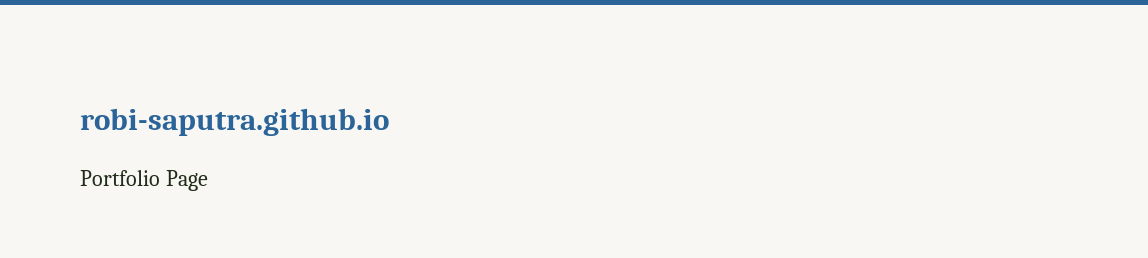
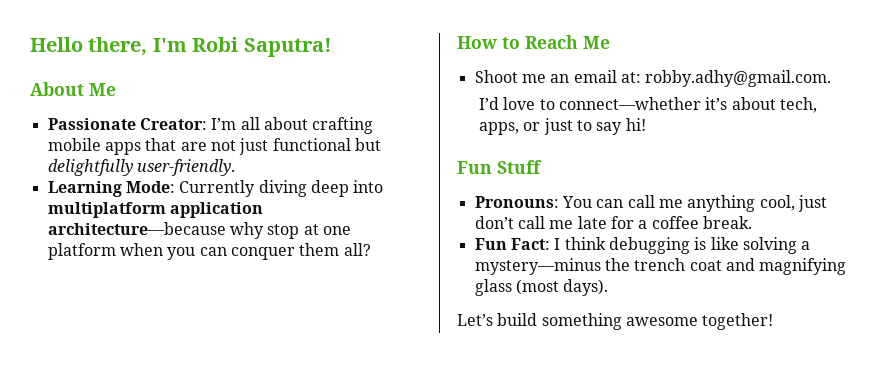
- robi-saputra.github.io
- Portfolio Page
+ Hello there, I'm Robi Saputra!
+ About Me
+ Passionate Creator: I’m all about crafting mobile apps that are not just functional but delightfully user-friendly.
+ Learning Mode: Currently diving deep into multiplatform application architecture—because why stop at one platform when you can conquer them all?
+ How to Reach Me
+ Shoot me an email at: robby.adhy@gmail.com.
+ I’d love to connect—whether it’s about tech, apps, or just to say hi!
+ Fun Stuff
+ Pronouns: You can call me anything cool, just don’t call me late for a coffee break.
+ Fun Fact: I think debugging is like solving a mystery—minus the trench coat and magnifying glass (most days).
+ Let’s build something awesome together!

